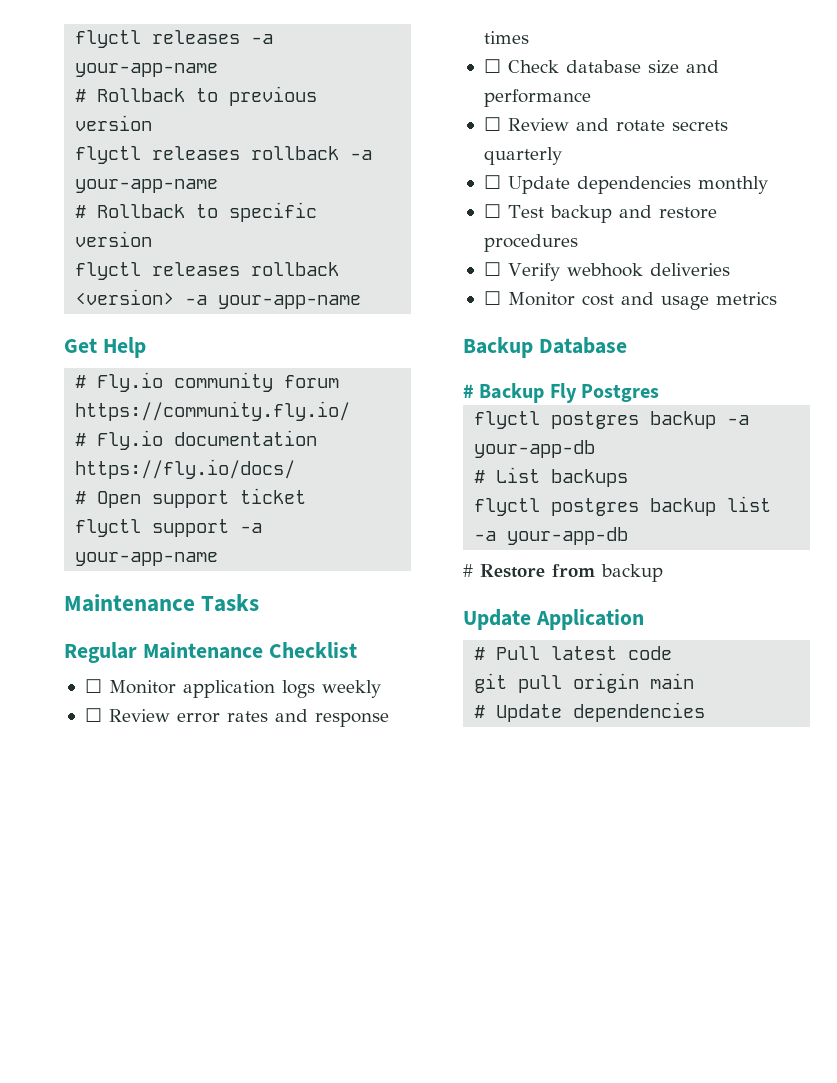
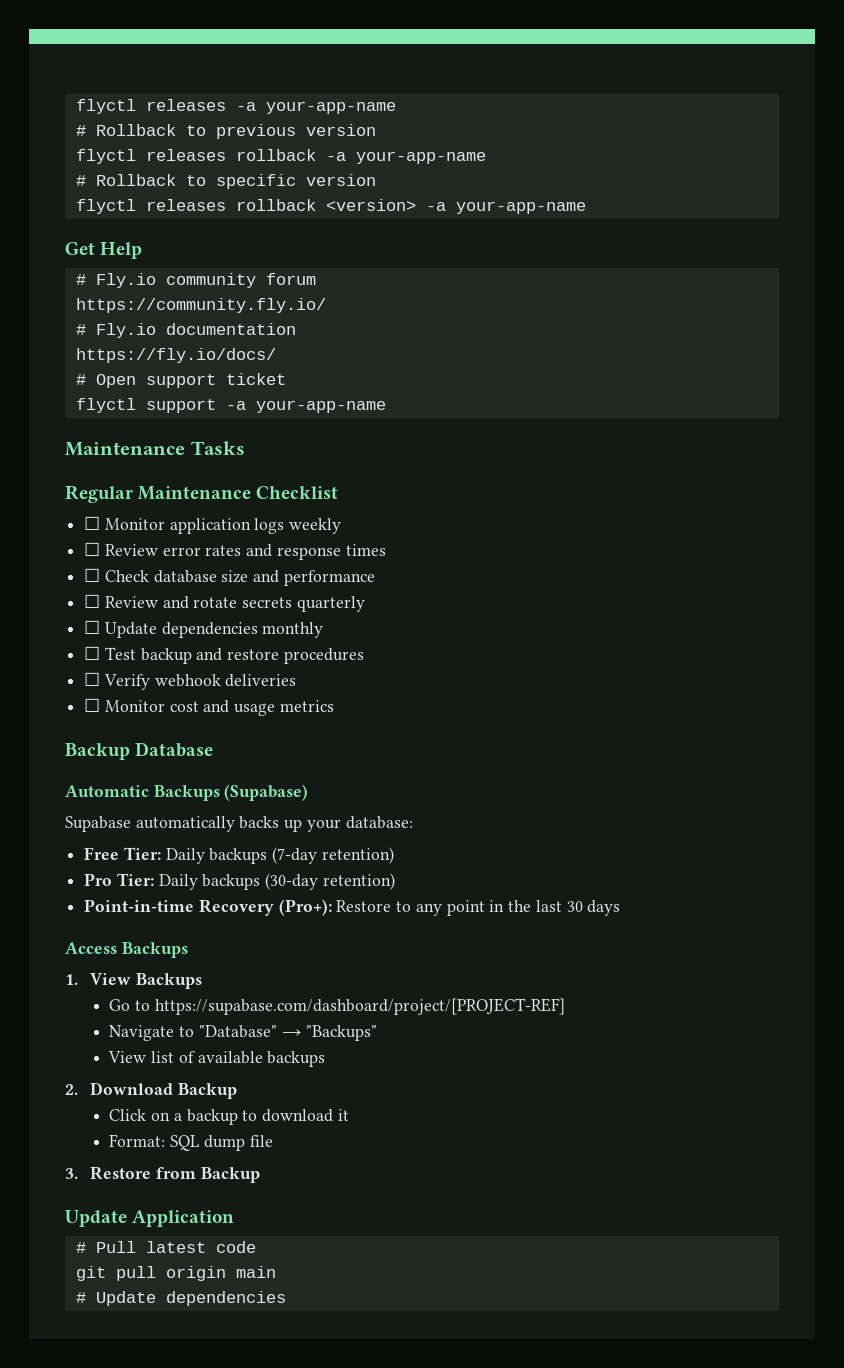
- # Backup Fly Postgres
- flyctl postgres backup -a your-app-db
- # List backups
- flyctl postgres backup list -a your-app-db
- # Restore from backup
+ Automatic Backups (Supabase)
+ Supabase automatically backs up your database:
+ Free Tier: Daily backups (7-day retention)
+ Pro Tier: Daily backups (30-day retention)
+ Point-in-time Recovery (Pro+): Restore to any point in the last 30 days
+ Access Backups
+ 1. View Backups
+ Go to https://supabase.com/dashboard/project/[PROJECT-REF]
+ Navigate to "Database" → "Backups"
+ View list of available backups
+ 2. Download Backup
+ Click on a backup to download it
+ Format: SQL dump file
+ 3. Restore from Backup

